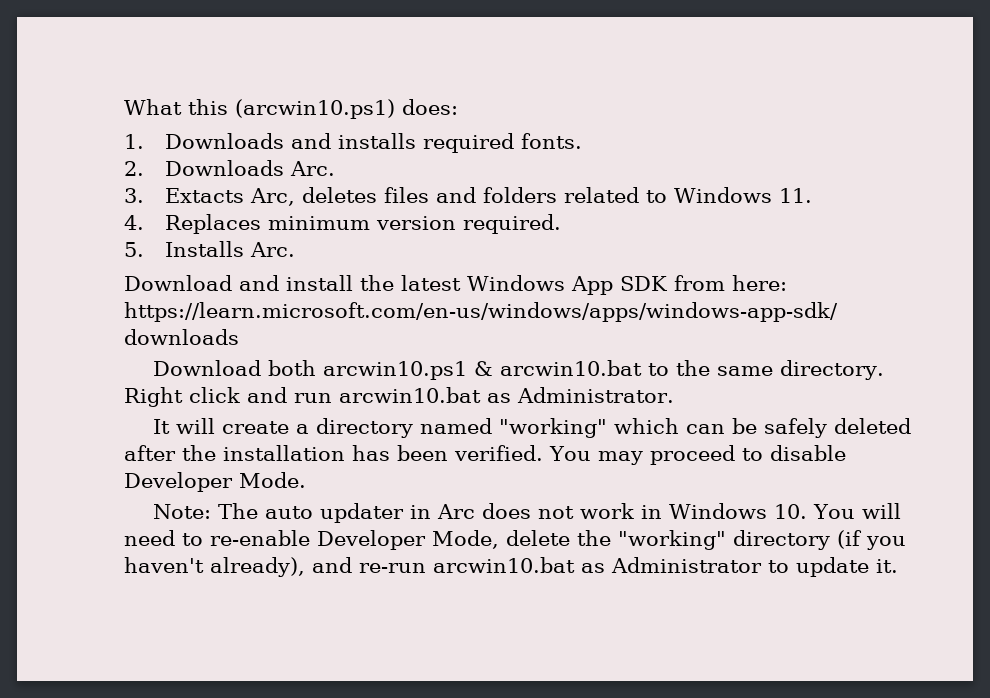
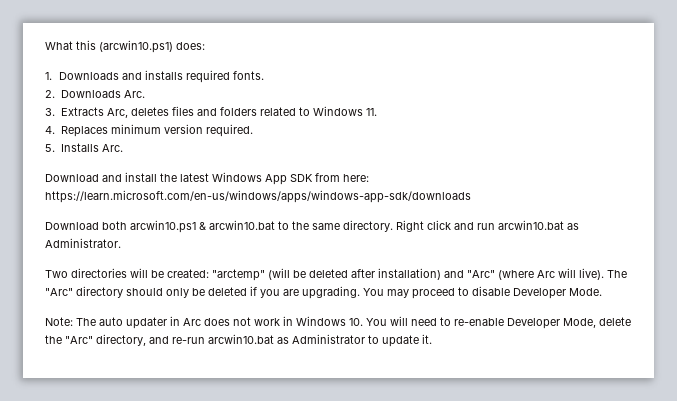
- 3. Extacts Arc, deletes files and folders related to Windows 11.
+ 3. Extracts Arc, deletes files and folders related to Windows 11.
- It will create a directory named "working" which can be safely deleted after the installation has been verified.
+ Two directories will be created: "arctemp" (will be deleted after installation) and "Arc" (where Arc will live). The "Arc" directory should only be deleted if you are upgrading.
- Note: The auto updater in Arc does not work in Windows 10. You will need to re-enable Developer Mode, delete the "working" directory (if you haven't already), and re-run arcwin10.bat as Administrator to update it.
+ Note: The auto updater in Arc does not work in Windows 10. You will need to re-enable Developer Mode, delete the "Arc" directory, and re-run arcwin10.bat as Administrator to update it.

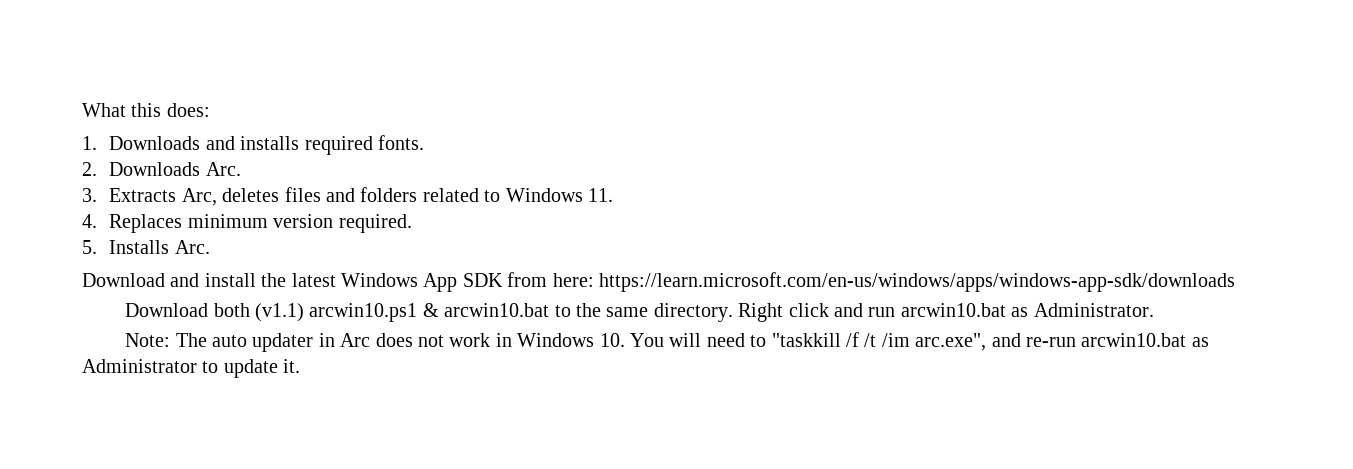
- What this (arcwin10.ps1) does:
+ What this does:
- Download both arcwin10.ps1 & arcwin10.bat to the same directory.
+ Download both (v1.1) arcwin10.ps1 & arcwin10.bat to the same directory.
- Two directories will be created: "arctemp" (will be deleted after installation) and "Arc" (where Arc will live). The "Arc" directory should only be deleted if you are upgrading. You may proceed to disable Developer Mode.
- Note: The auto updater in Arc does not work in Windows 10. You will need to re-enable Developer Mode, delete the "Arc" directory, and re-run arcwin10.bat as Administrator to update it.
+ Note: The auto updater in Arc does not work in Windows 10. You will need to "taskkill /f /t /im arc.exe", and re-run arcwin10.bat as Administrator to update it.

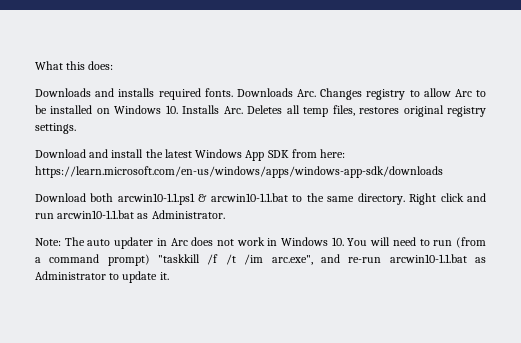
- 1. Downloads and installs required fonts.
- 2. Downloads Arc.
- 3. Extracts Arc, deletes files and folders related to Windows 11.
- 4. Replaces minimum version required.
- 5. Installs Arc.
+ Downloads and installs required fonts. Downloads Arc. Changes registry to allow Arc to be installed on Windows 10. Installs Arc. Deletes all temp files, restores original registry settings.
- Download both (v1.1) arcwin10.ps1 & arcwin10.bat to the same directory.
+ Download both arcwin10-1.1.ps1 & arcwin10-1.1.bat to the same directory.
- Right click and run arcwin10.bat as Administrator.
+ Right click and run arcwin10-1.1.bat as Administrator.
- Note: The auto updater in Arc does not work in Windows 10. You will need to "taskkill /f /t /im arc.exe", and re-run arcwin10.bat as Administrator to update it.
+ Note: The auto updater in Arc does not work in Windows 10. You will need to run (from a command prompt) "taskkill /f /t /im arc.exe", and re-run arcwin10-1.1.bat as Administrator to update it.

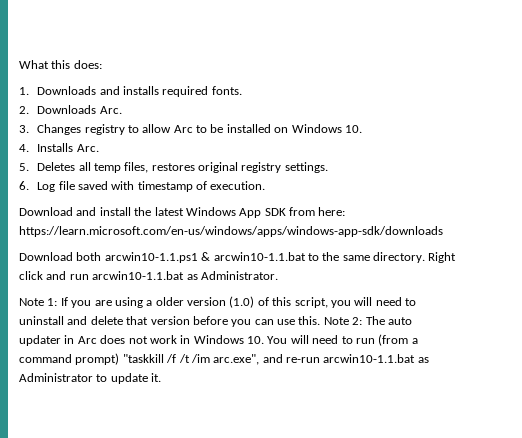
- Downloads and installs required fonts. Downloads Arc. Changes registry to allow Arc to be installed on Windows 10. Installs Arc. Deletes all temp files, restores original registry settings.
+ 1. Downloads and installs required fonts.
+ 2. Downloads Arc.
+ 3. Changes registry to allow Arc to be installed on Windows 10.
+ 4. Installs Arc.
+ 5. Deletes all temp files, restores original registry settings.
+ 6. Log file saved with timestamp of execution.
- Note: The auto updater in Arc does not work in Windows 10. You will need to run (from a command prompt) "taskkill /f /t /im arc.exe", and re-run arcwin10-1.1.bat as Administrator to update it.
+ Note 1: If you are using a older version (1.0) of this script, you will need to uninstall and delete that version before you can use this. Note 2: The auto updater in Arc does not work in Windows 10. You will need to run (from a command prompt) "taskkill /f /t /im arc.exe", and re-run arcwin10-1.1.bat as Administrator to update it.

